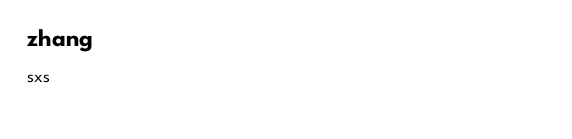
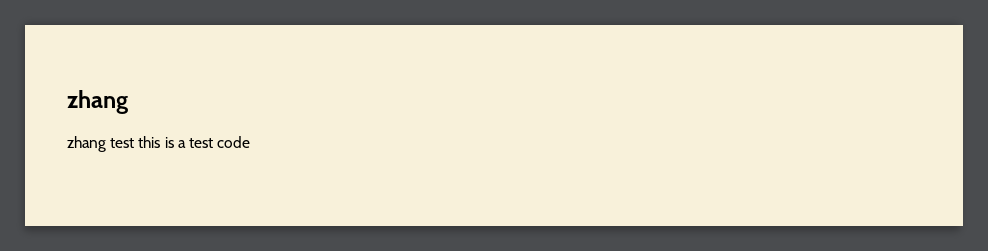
- sxs
+ zhang test this is a test code

